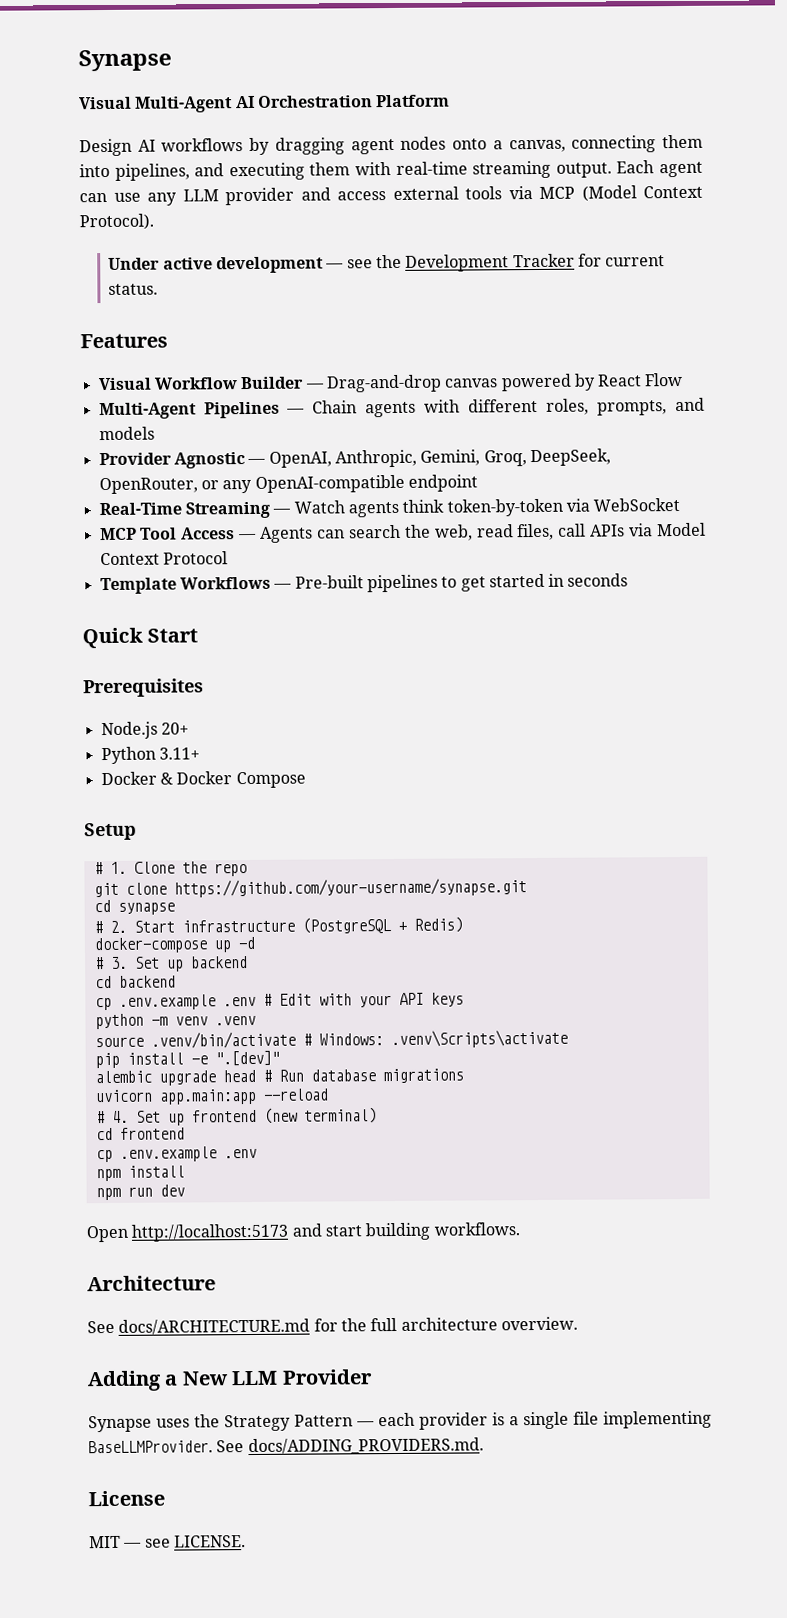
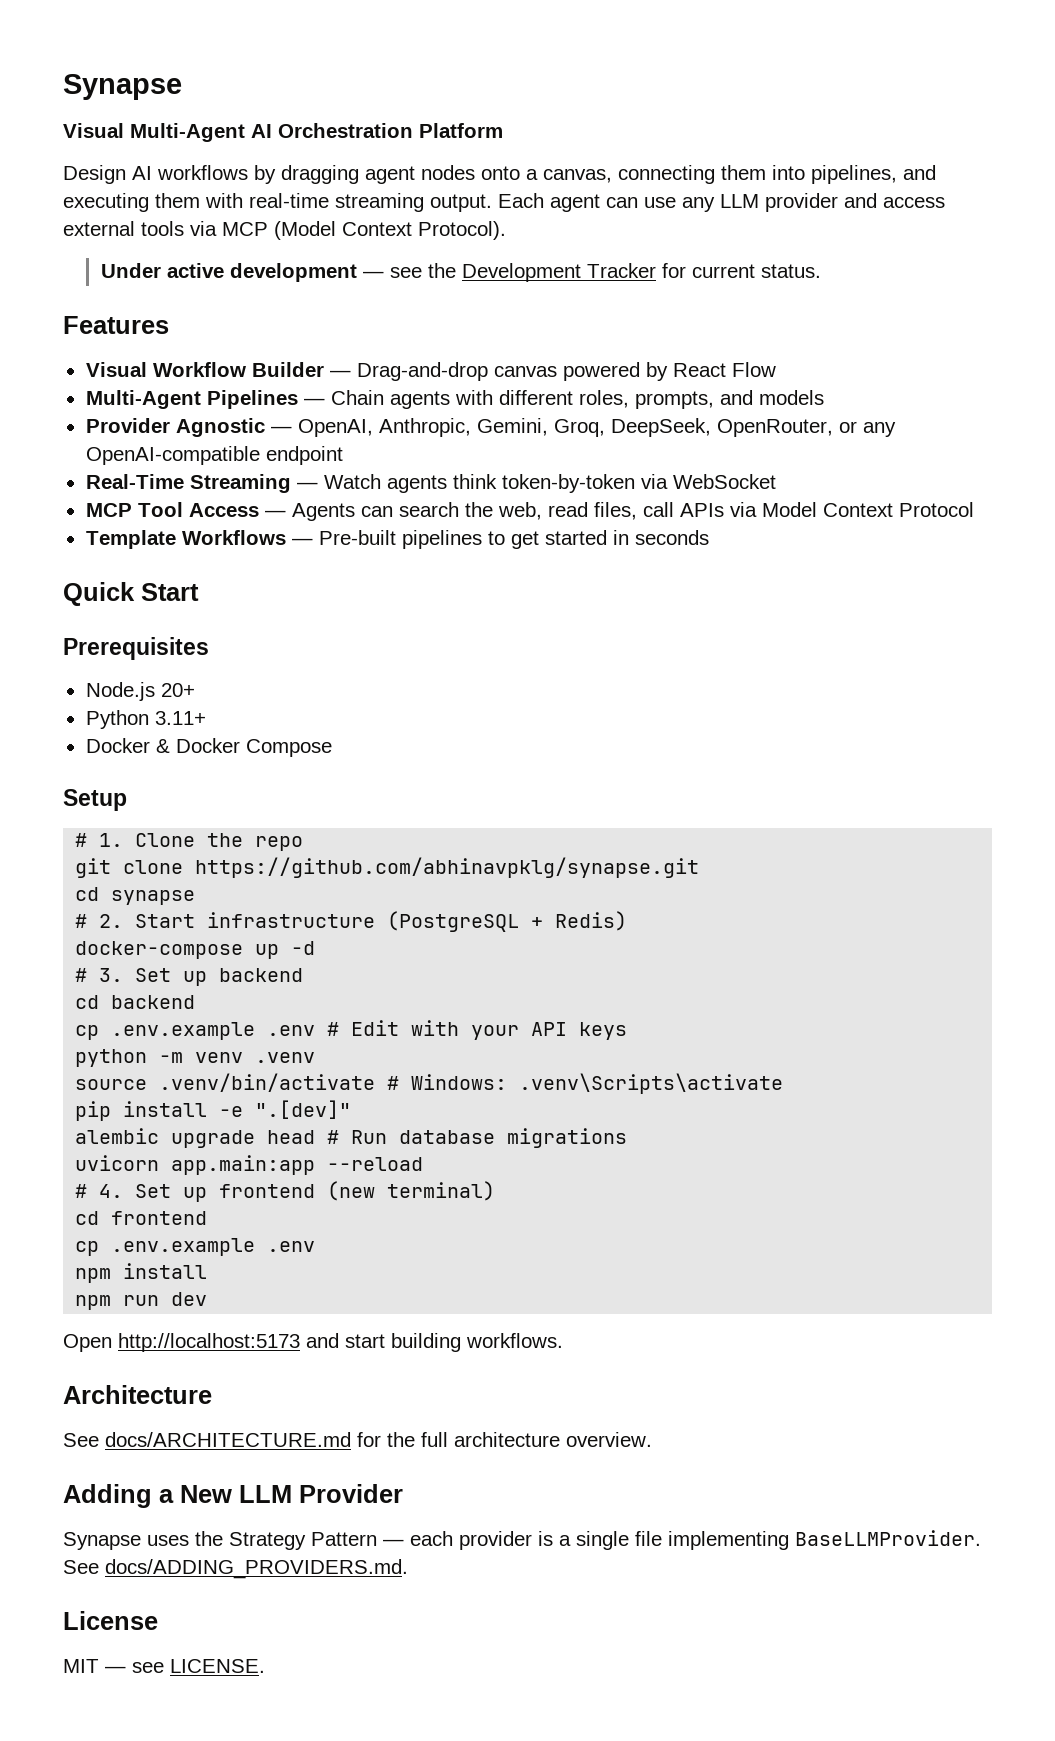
- git clone https://github.com/your-username/synapse.git
+ git clone https://github.com/abhinavpklg/synapse.git

